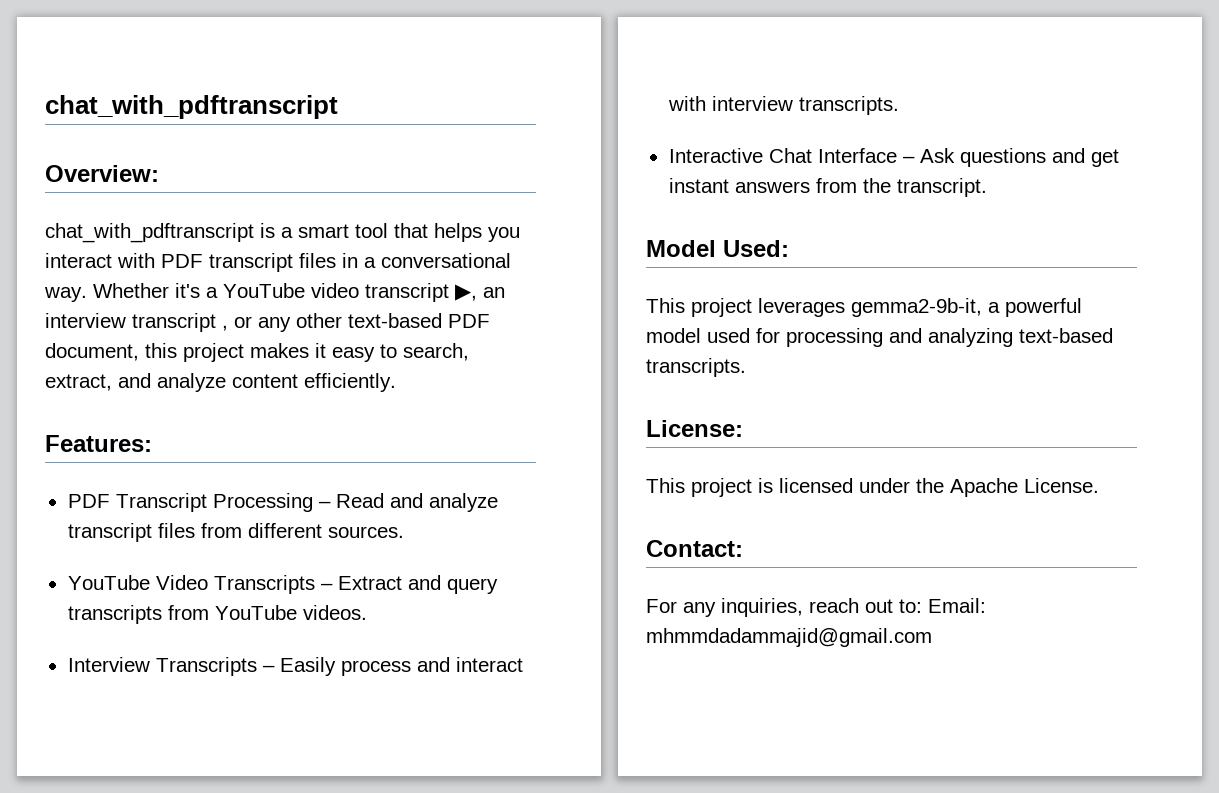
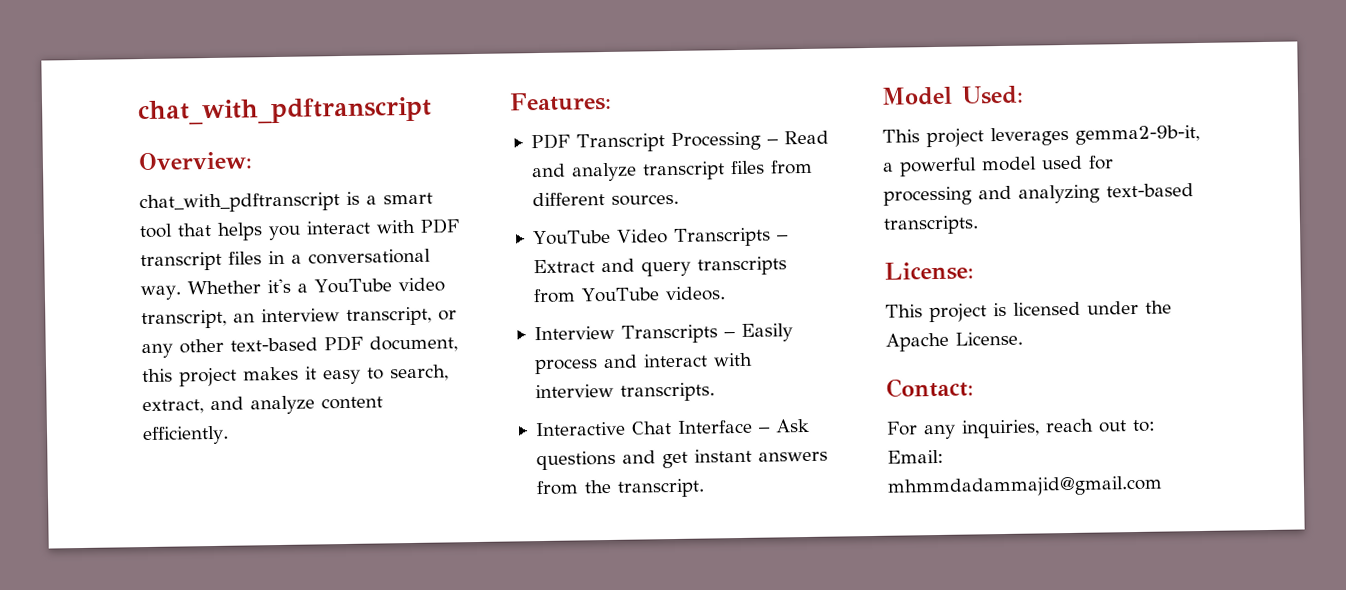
- Whether it's a YouTube video transcript ▶, an interview transcript , or any other text-based PDF document, this project makes it easy to search, extract, and analyze content efficiently.
+ Whether it's a YouTube video transcript, an interview transcript, or any other text-based PDF document, this project makes it easy to search, extract, and analyze content efficiently.

